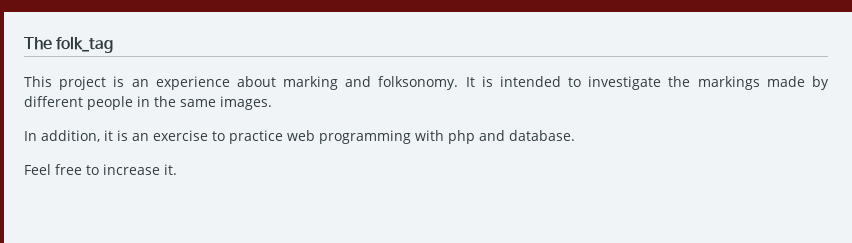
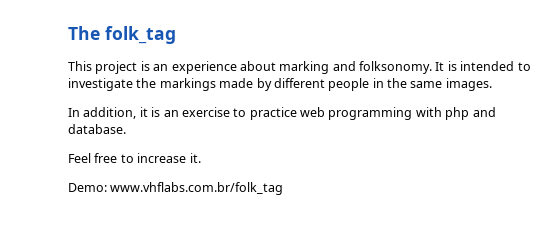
+ Demo: www.vhflabs.com.br/folk_tag

